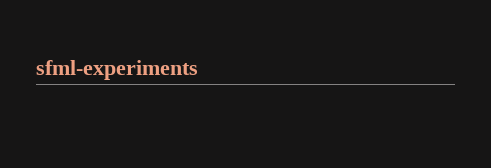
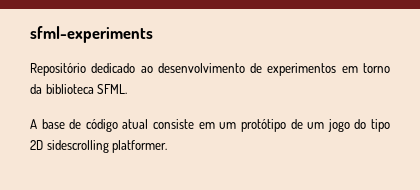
+ Repositório dedicado ao desenvolvimento de experimentos em torno da biblioteca SFML.
+ A base de código atual consiste em um protótipo de um jogo do tipo 2D sidescrolling platformer.

